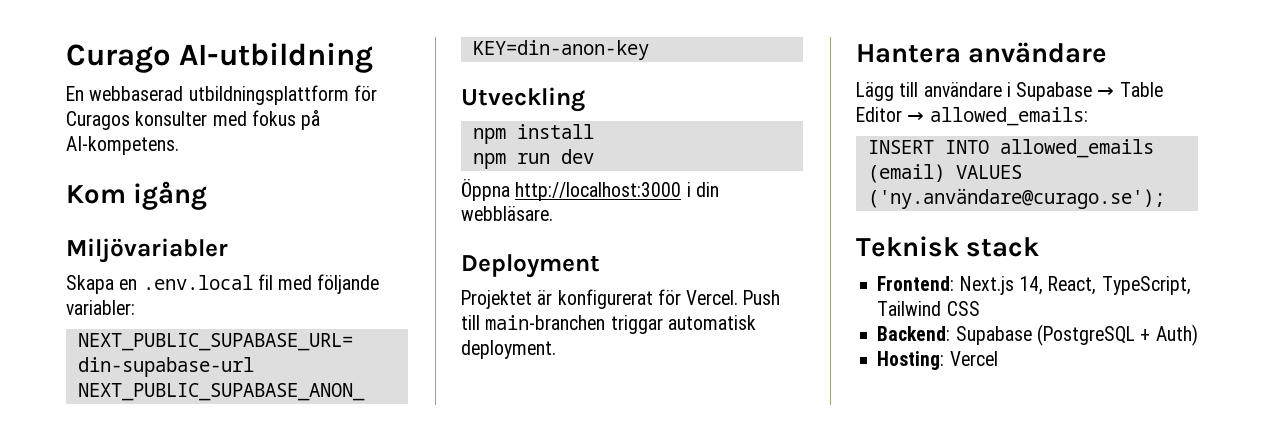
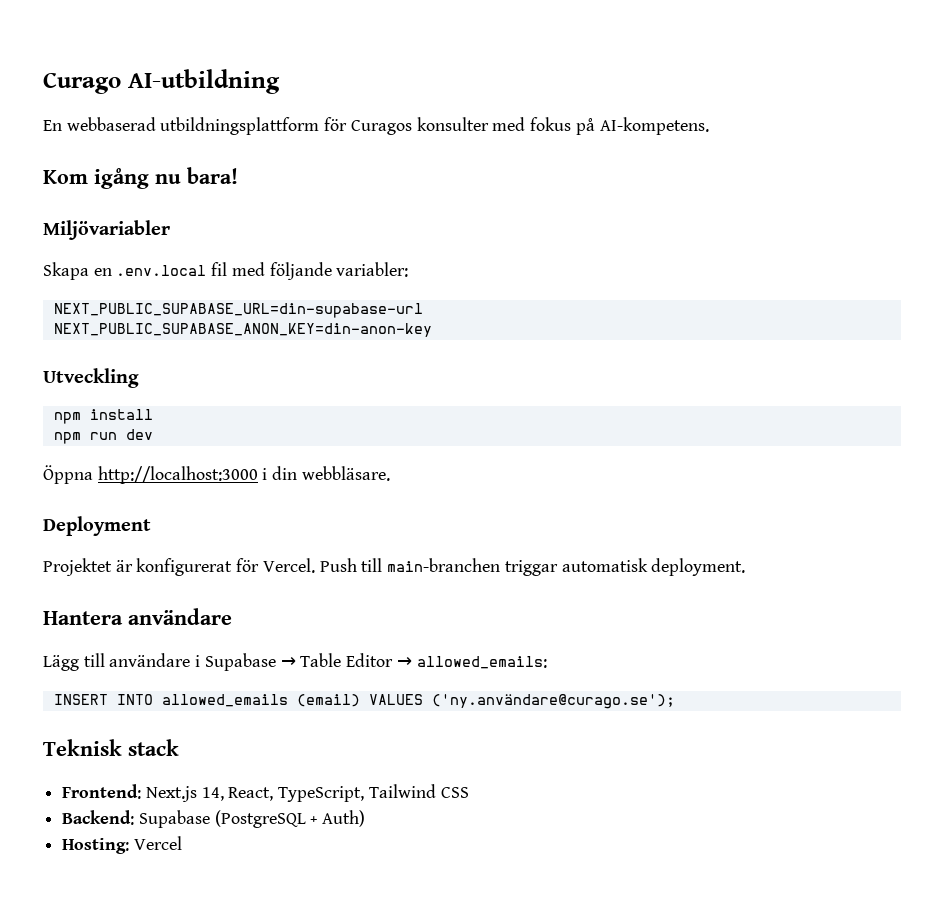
- Kom igång
+ Kom igång nu bara!

